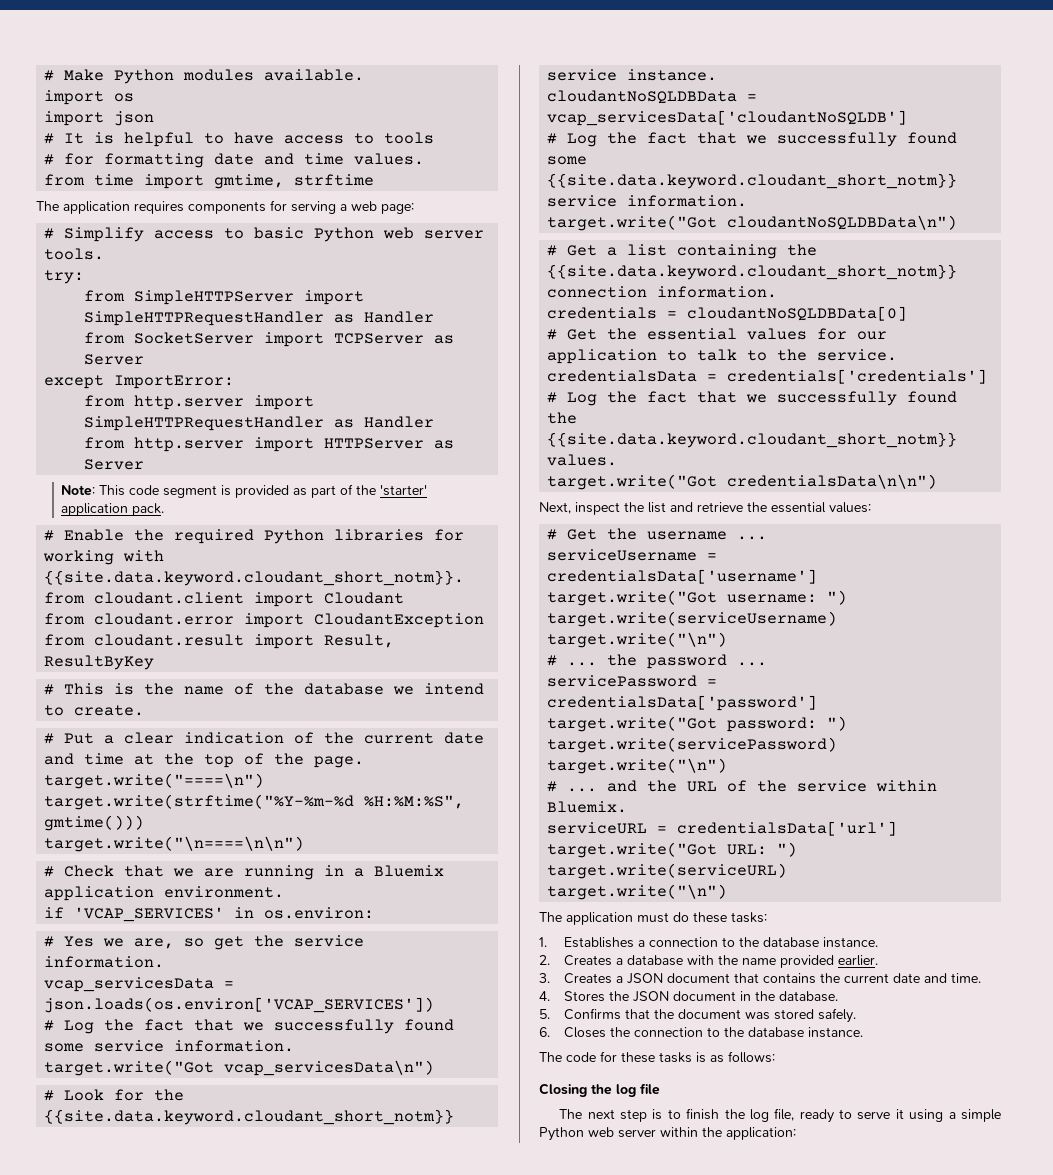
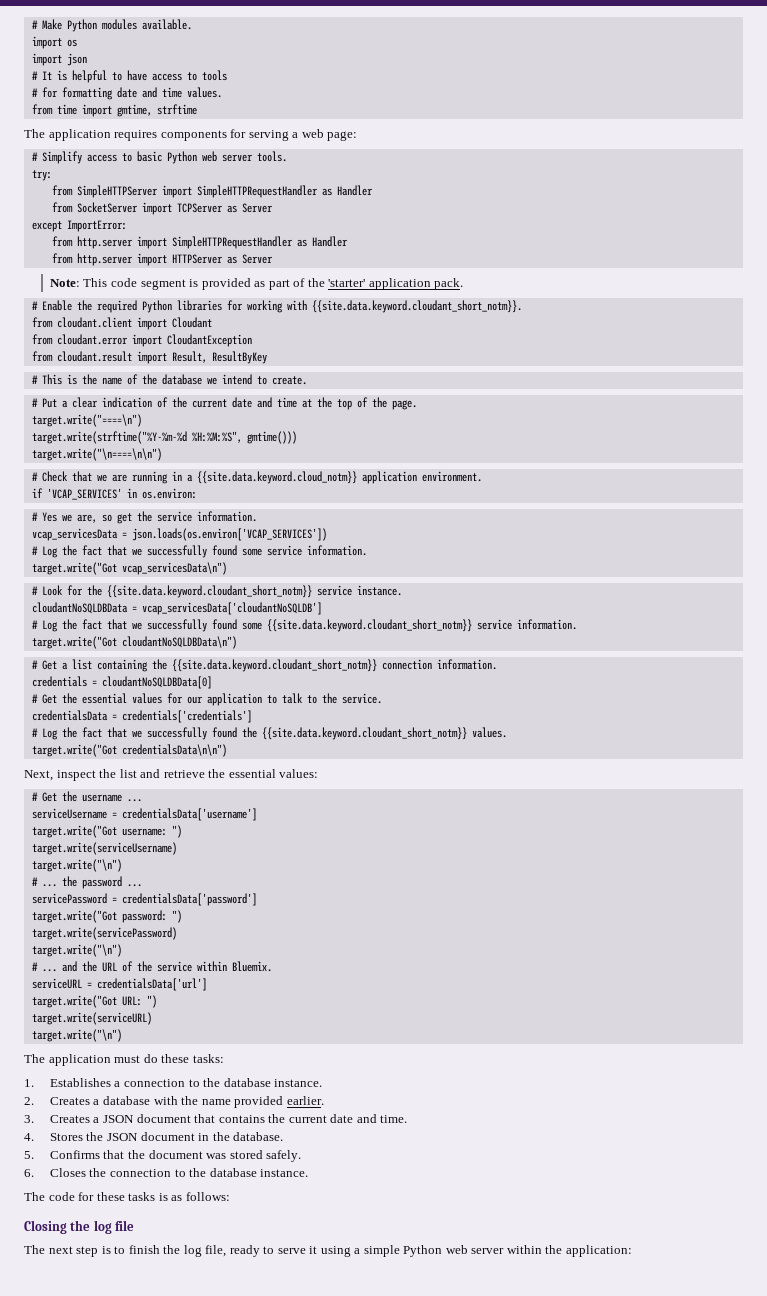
- # Check that we are running in a Bluemix application environment.
+ # Check that we are running in a {{site.data.keyword.cloud_notm}} application environment.

